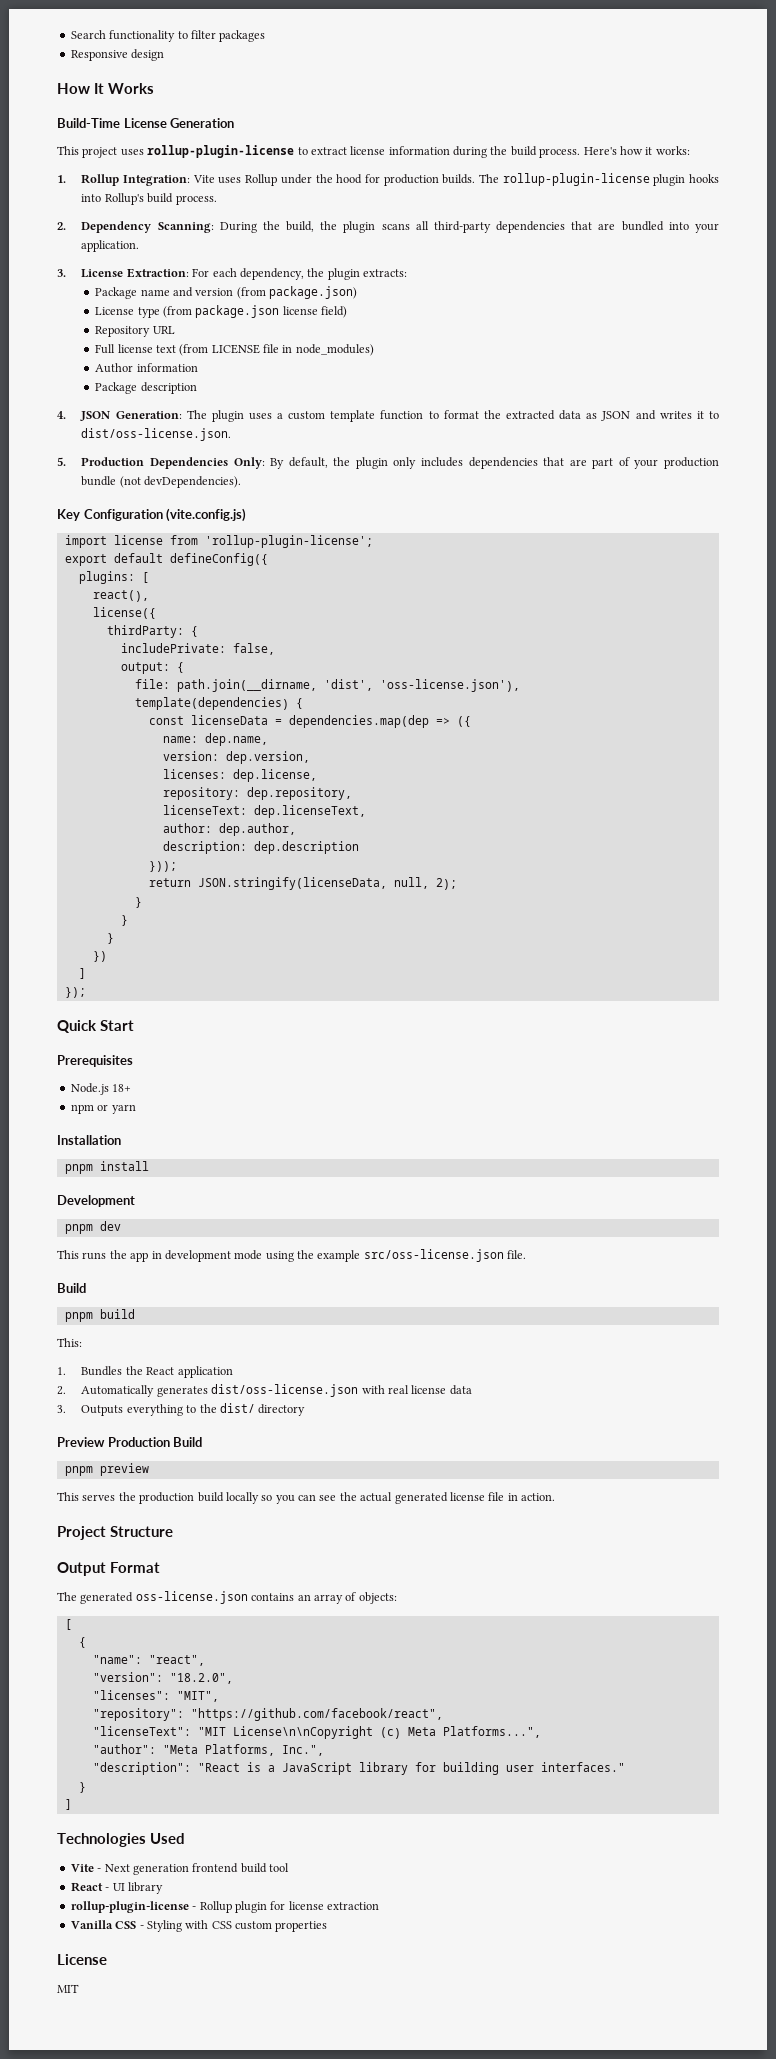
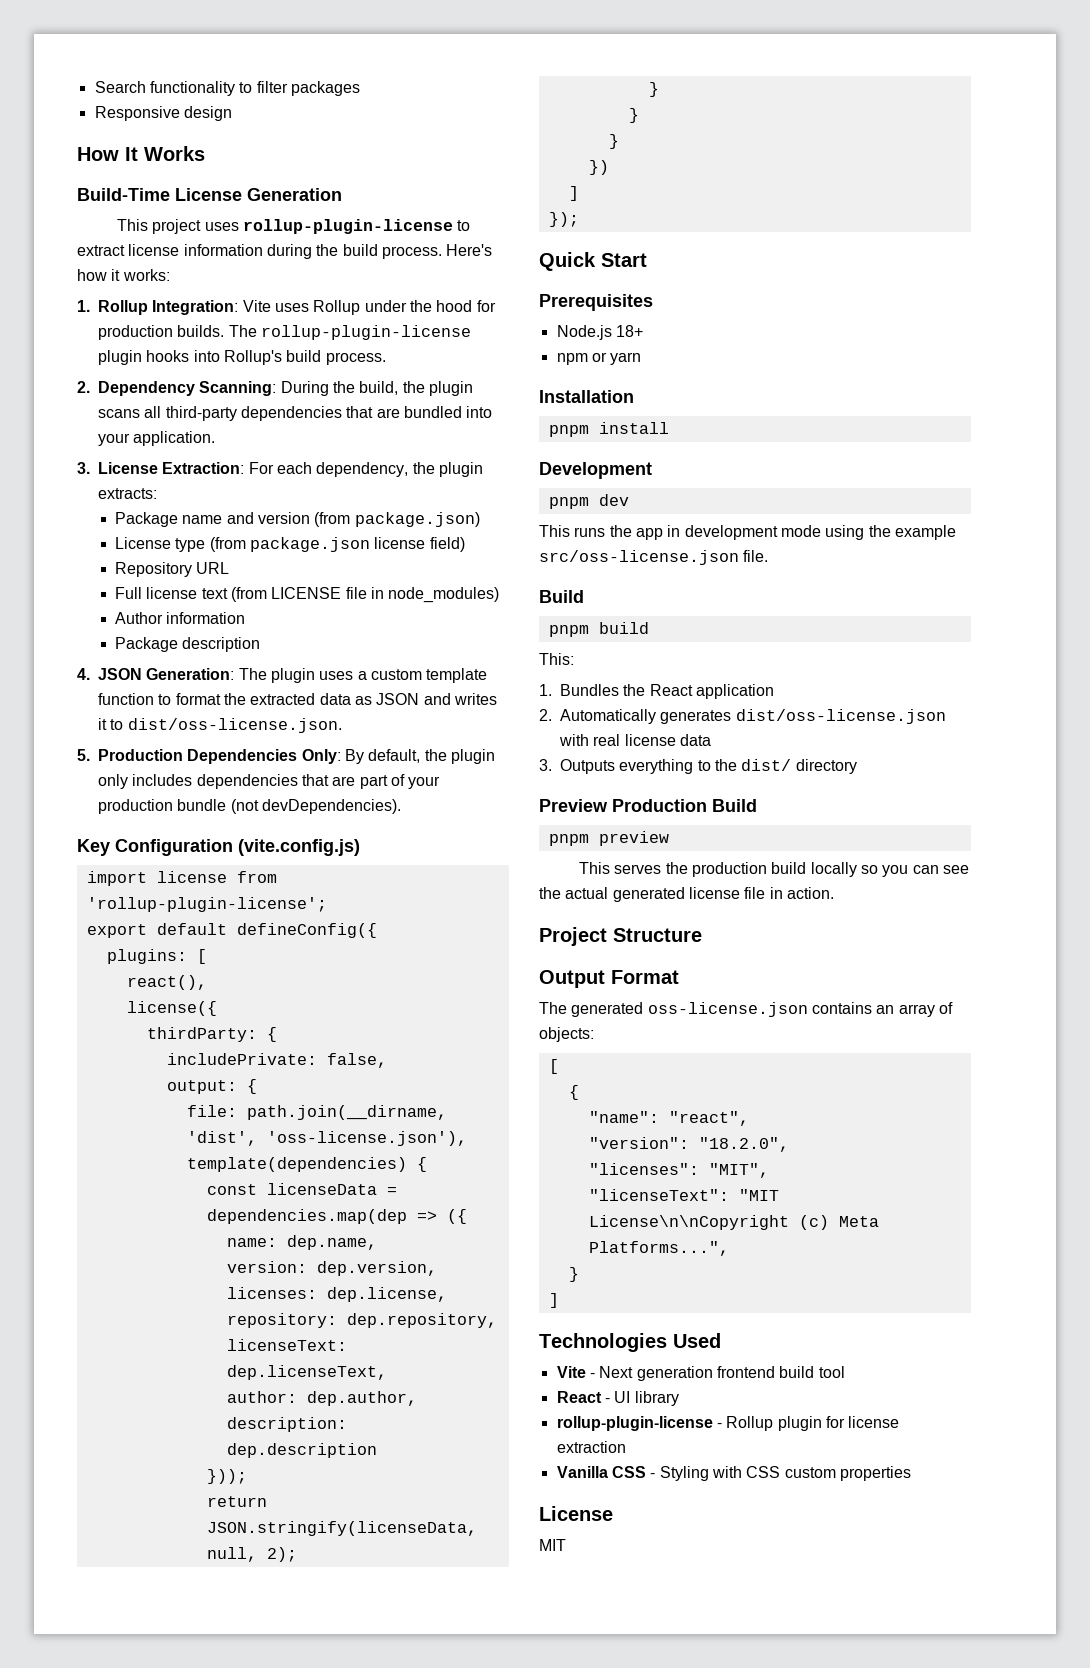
- "repository": "https://github.com/facebook/react",
- "author": "Meta Platforms, Inc.",
- "description": "React is a JavaScript library for building user interfaces."

